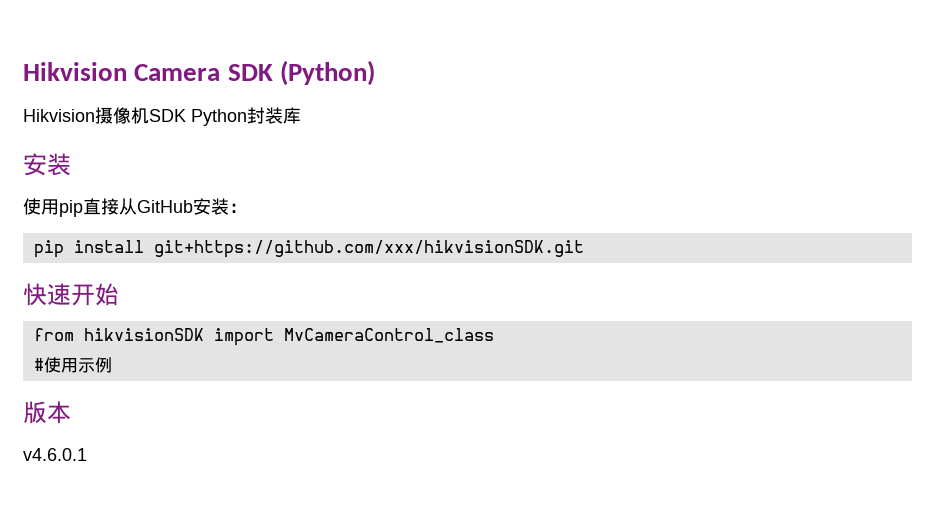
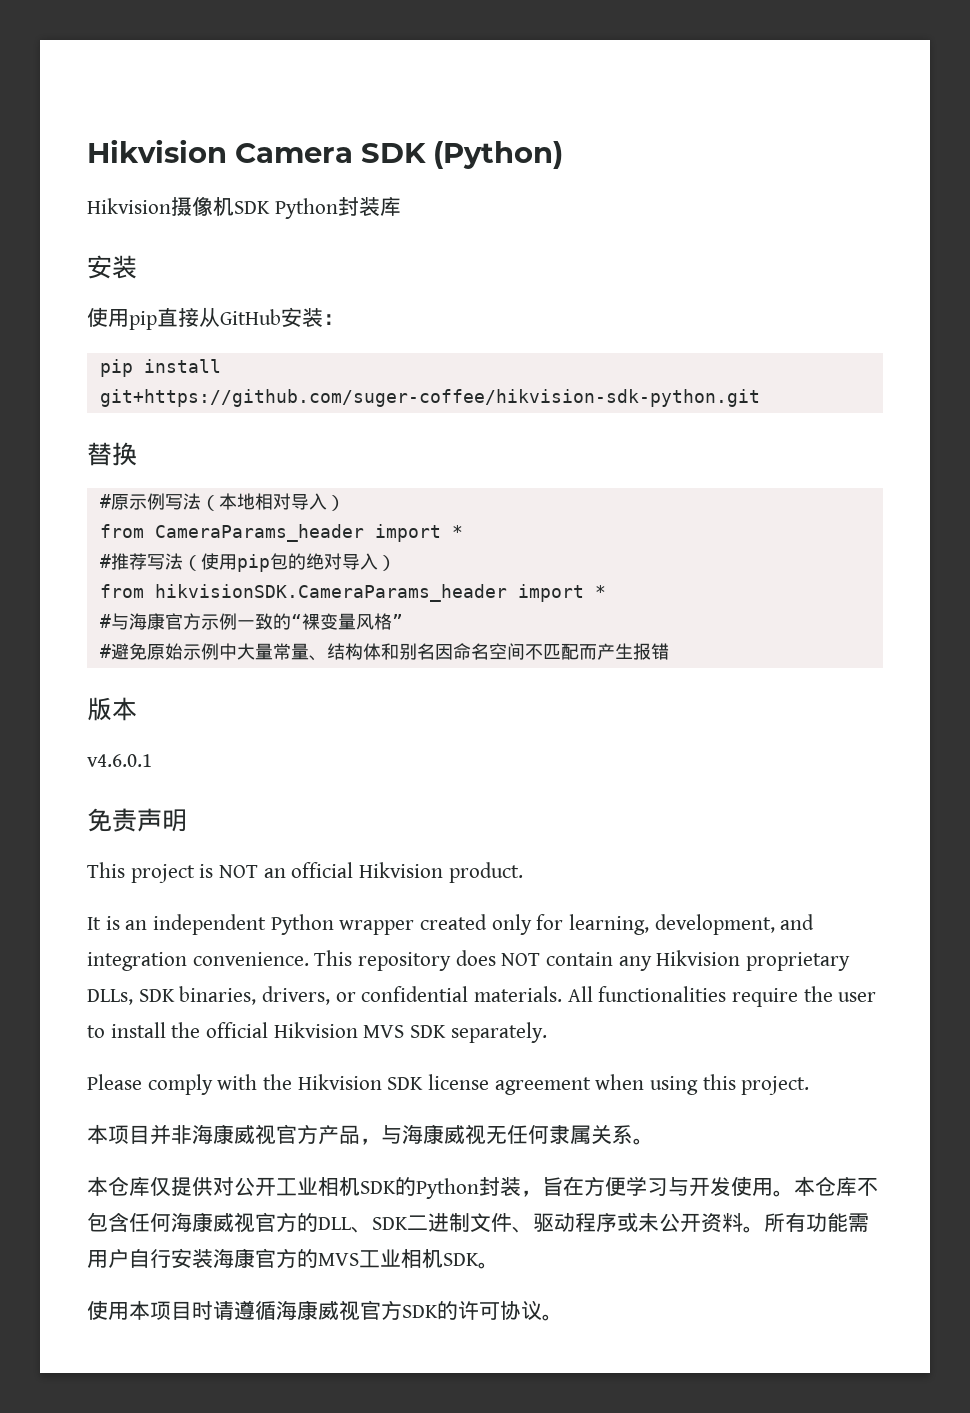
- pip install git+https://github.com/xxx/hikvisionSDK.git
- 快速开始
- from hikvisionSDK import MvCameraControl_class
- #使用示例
+ pip install git+https://github.com/suger-coffee/hikvision-sdk-python.git
+ 替换
+ #原示例写法（本地相对导入）
+ from CameraParams_header import *
+ #推荐写法（使用pip包的绝对导入）
+ from hikvisionSDK.CameraParams_header import *
+ #与海康官方示例一致的“裸变量风格”
+ #避免原始示例中大量常量、结构体和别名因命名空间不匹配而产生报错
  版本
  v4.6.0.1
+ 免责声明
+ This project is NOT an official Hikvision product.
+ It is an independent Python wrapper created only for learning, development, and integration convenience. This repository does NOT contain any Hikvision proprietary DLLs, SDK binaries, drivers, or confidential materials. All functionalities require the user to install the official Hikvision MVS SDK separately.
+ Please comply with the Hikvision SDK license agreement when using this project.
+ 本项目并非海康威视官方产品，与海康威视无任何隶属关系。
+ 本仓库仅提供对公开工业相机SDK的Python封装，旨在方便学习与开发使用。本仓库不包含任何海康威视官方的DLL、SDK二进制文件、驱动程序或未公开资料。所有功能需用户自行安装海康官方的MVS工业相机SDK。
+ 使用本项目时请遵循海康威视官方SDK的许可协议。

